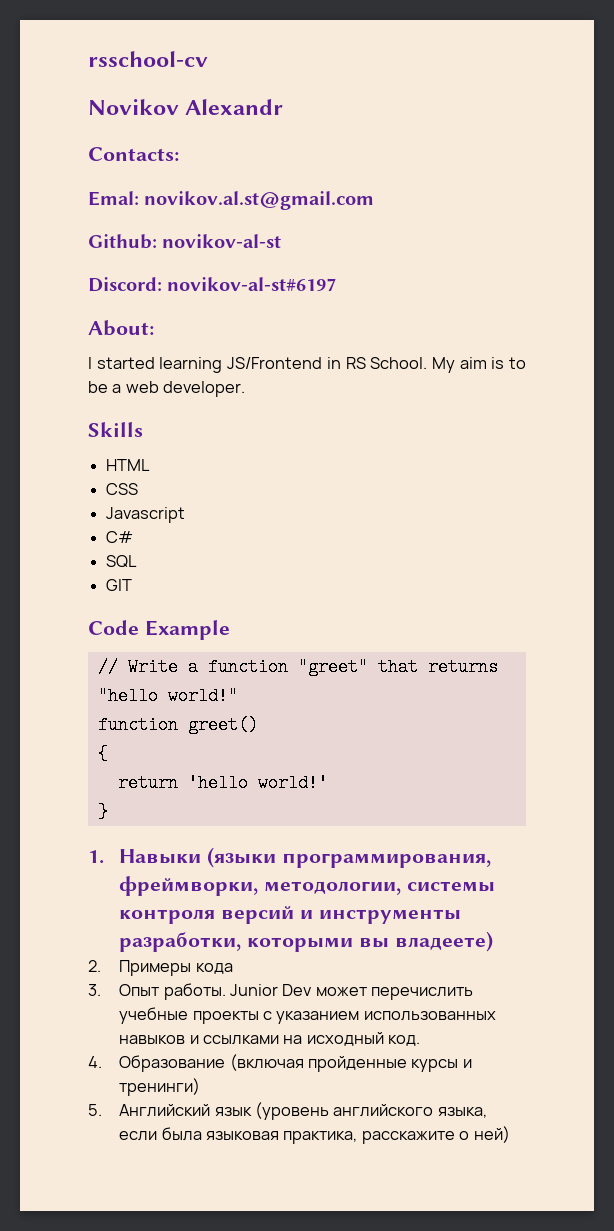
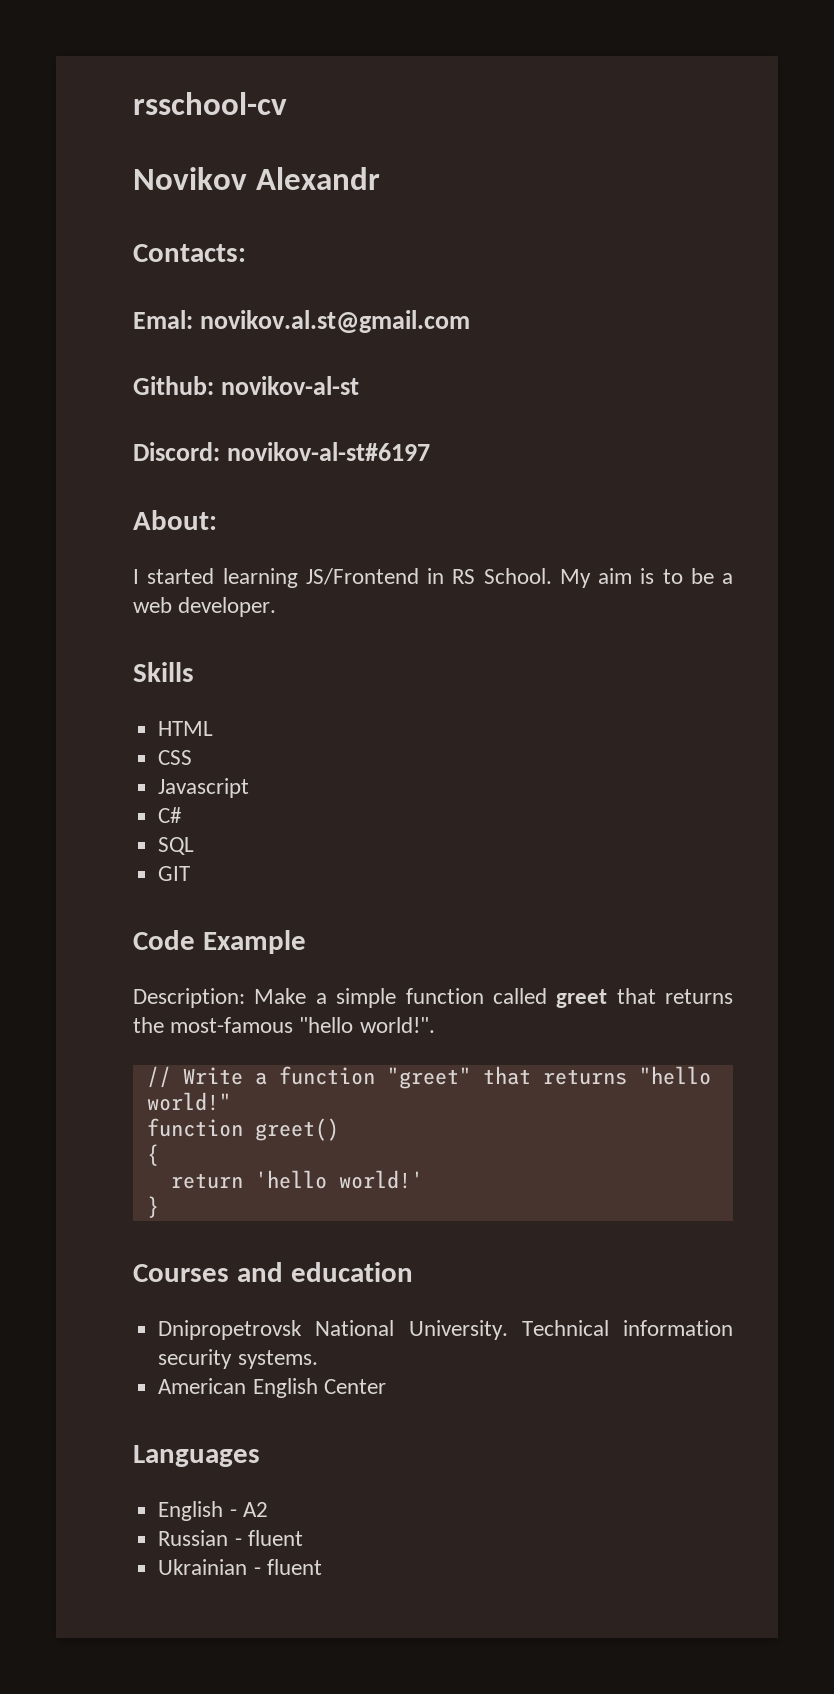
+ Description: Make a simple function called greet that returns the most-famous "hello world!".
- 1. Навыки (языки программирования, фреймворки, методологии, системы контроля версий и инструменты разработки, которыми вы владеете)
- 2. Примеры кода
- 3. Опыт работы. Junior Dev может перечислить учебные проекты с указанием использованных навыков и ссылками на исходный код.
- 4. Образование (включая пройденные курсы и тренинги)
- 5. Английский язык (уровень английского языка, если была языковая практика, расскажите о ней)
+ Courses and education
+ Dnipropetrovsk National University. Technical information security systems.
+ American English Center
+ Languages
+ English - A2
+ Russian - fluent
+ Ukrainian - fluent

